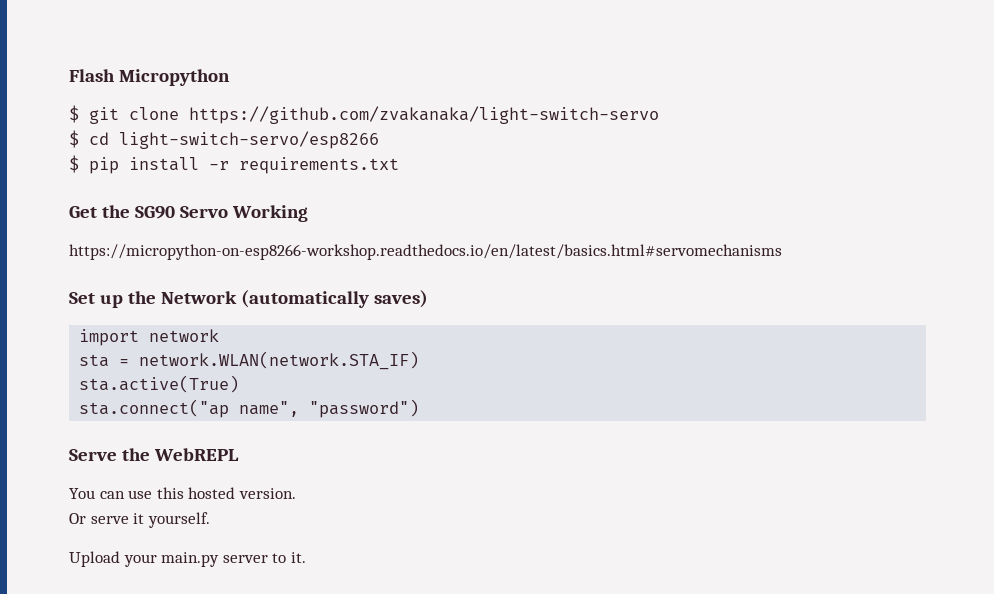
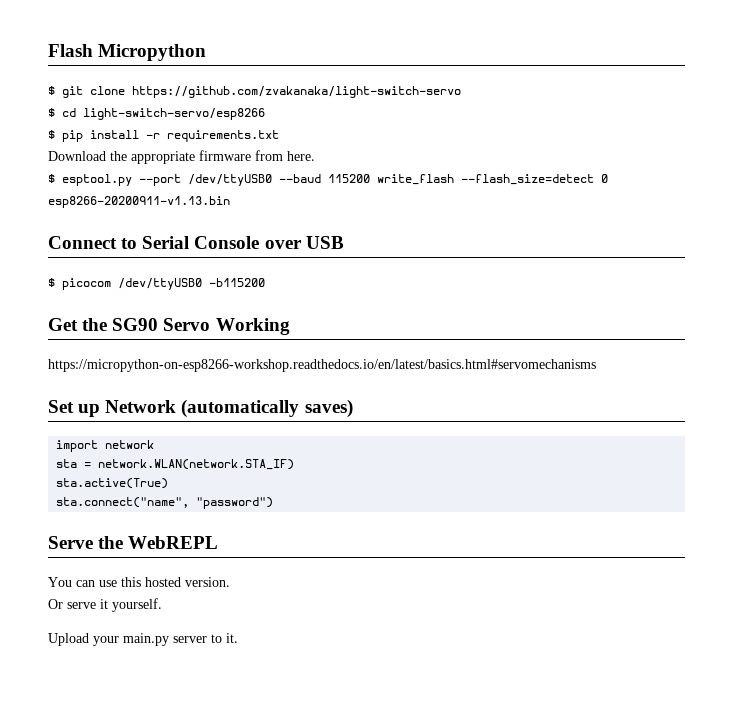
+ Download the appropriate firmware from here.
+ $ esptool.py --port /dev/ttyUSB0 --baud 115200 write_flash --flash_size=detect 0 esp8266-20200911-v1.13.bin
+ Connect to Serial Console over USB
+ $ picocom /dev/ttyUSB0 -b115200
- Set up the Network (automatically saves)
+ Set up Network (automatically saves)
- sta.connect("ap name", "password")
+ sta.connect("name", "password")

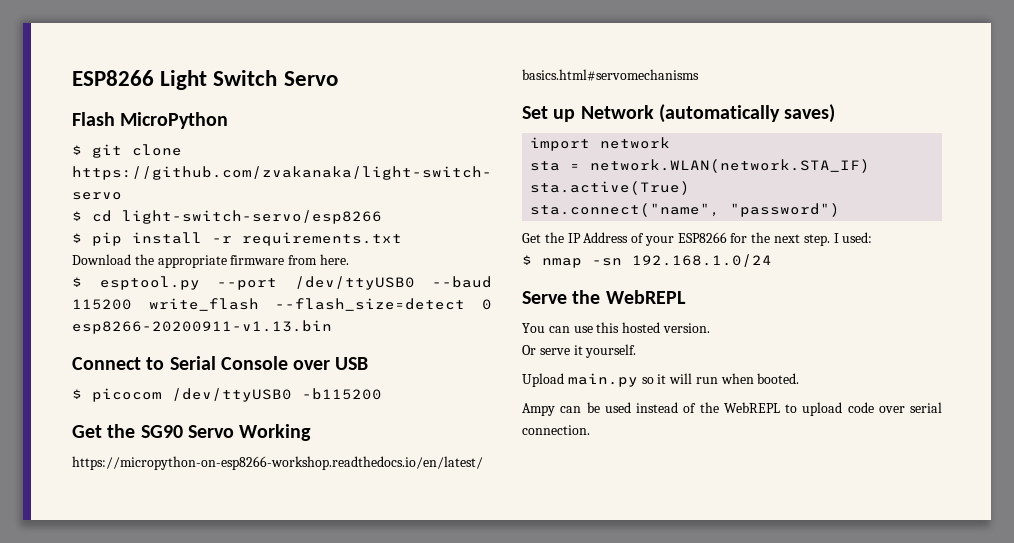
- Flash Micropython
+ ESP8266 Light Switch Servo
+ Flash MicroPython
+ Get the IP Address of your ESP8266 for the next step. I used:
+ $ nmap -sn 192.168.1.0/24
- Upload your main.py server to it.
+ Upload main.py so it will run when booted.
+ Ampy can be used instead of the WebREPL to upload code over serial connection.

